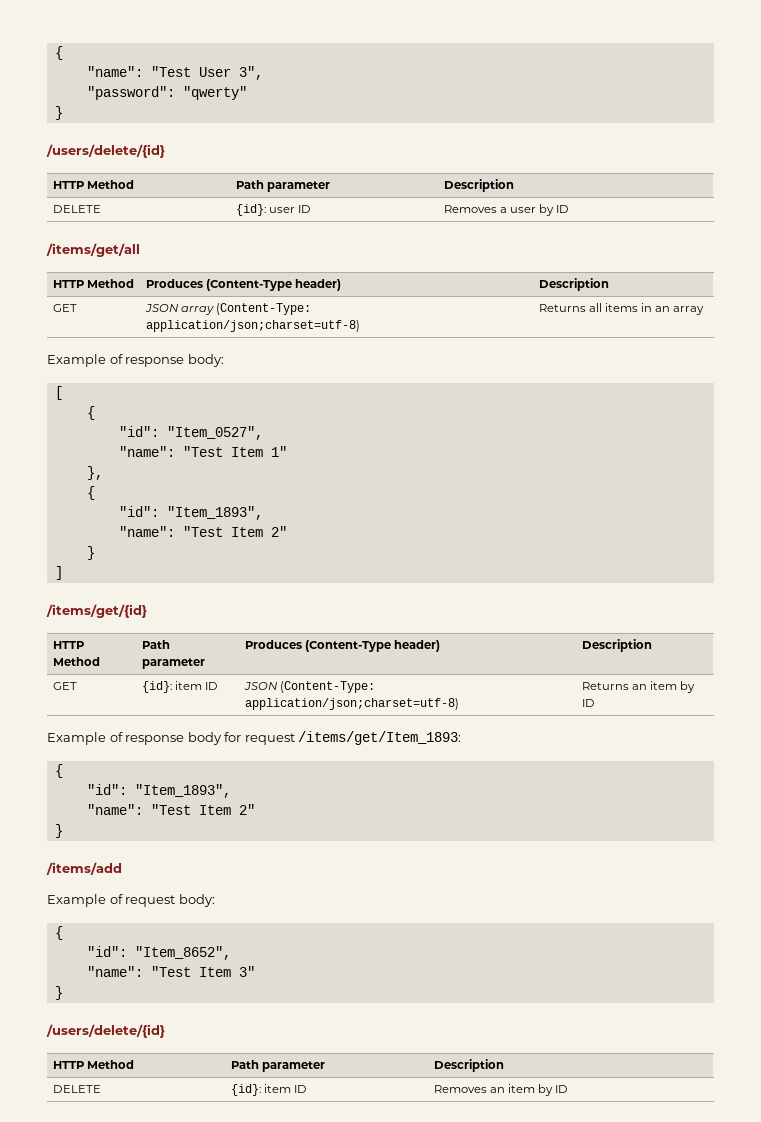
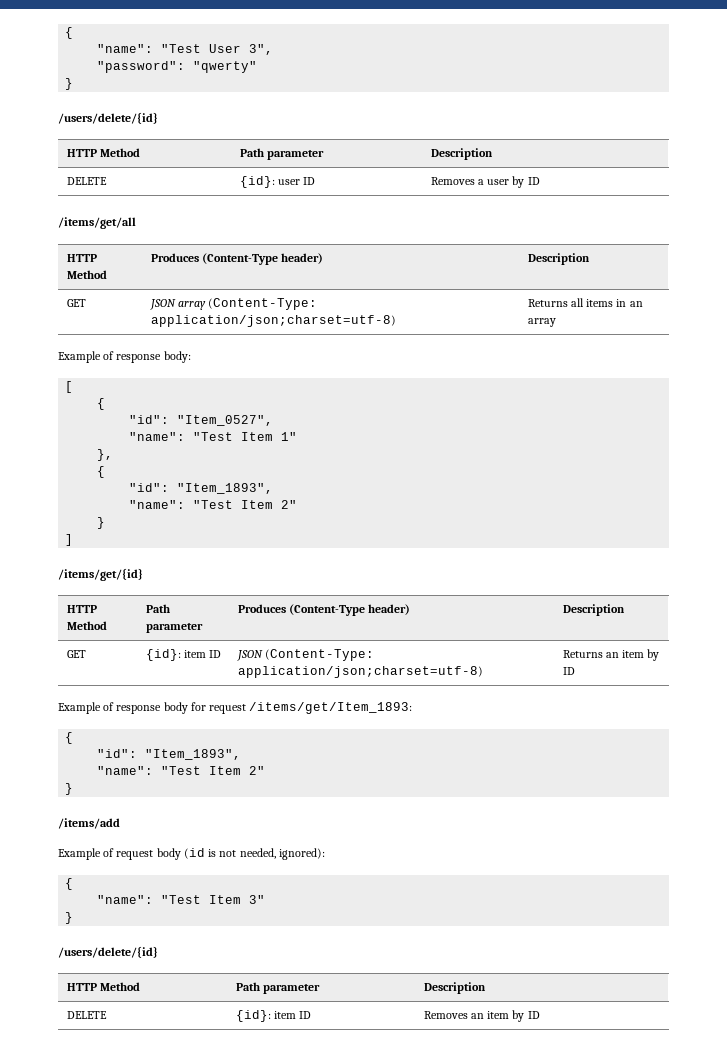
- Example of request body:
+ Example of request body (id is not needed, ignored):
  {
- "id": "Item_8652",

